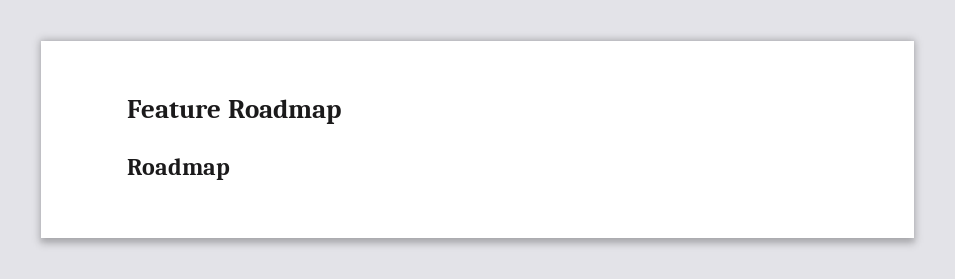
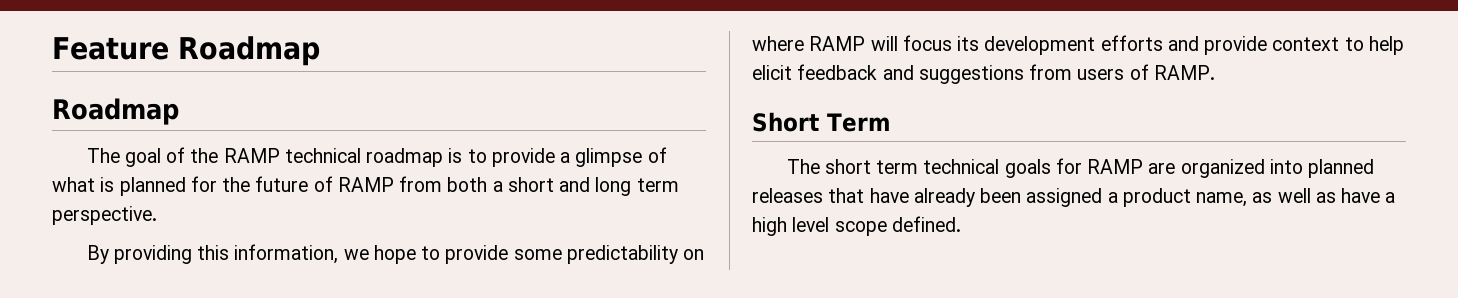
+ The goal of the RAMP technical roadmap is to provide a glimpse of what is planned for the future of RAMP from both a short and long term perspective.
+ By providing this information, we hope to provide some predictability on where RAMP will focus its development efforts and provide context to help elicit feedback and suggestions from users of RAMP.
+ Short Term
+ The short term technical goals for RAMP are organized into planned releases that have already been assigned a product name, as well as have a high level scope defined.

